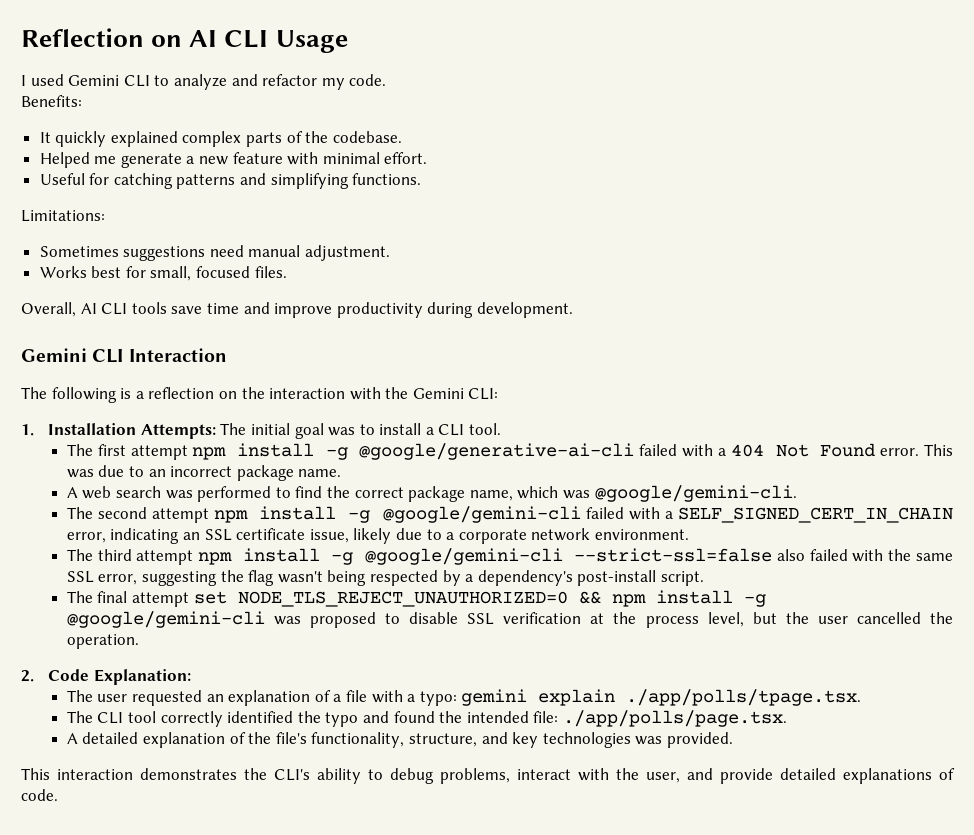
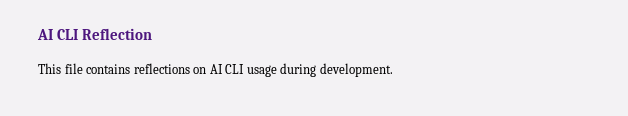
- Reflection on AI CLI Usage
- I used Gemini CLI to analyze and refactor my code.
- Benefits:
- It quickly explained complex parts of the codebase.
- Helped me generate a new feature with minimal effort.
- Useful for catching patterns and simplifying functions.
- Limitations:
- Sometimes suggestions need manual adjustment.
- Works best for small, focused files.
- Overall, AI CLI tools save time and improve productivity during development.
- Gemini CLI Interaction
- The following is a reflection on the interaction with the Gemini CLI:
- 1. Installation Attempts: The initial goal was to install a CLI tool.
- The first attempt npm install -g @google/generative-ai-cli failed with a 404 Not Found error. This was due to an incorrect package name.
- A web search was performed to find the correct package name, which was @google/gemini-cli.
- The second attempt npm install -g @google/gemini-cli failed with a SELF_SIGNED_CERT_IN_CHAIN error, indicating an SSL certificate issue, likely due to a corporate network environment.
- The third attempt npm install -g @google/gemini-cli --strict-ssl=false also failed with the same SSL error, suggesting the flag wasn't being respected by a dependency's post-install script.
- The final attempt set NODE_TLS_REJECT_UNAUTHORIZED=0 && npm install -g @google/gemini-cli was proposed to disable SSL verification at the process level, but the user cancelled the operation.
- 2. Code Explanation:
- The user requested an explanation of a file with a typo: gemini explain ./app/polls/tpage.tsx.
- The CLI tool correctly identified the typo and found the intended file: ./app/polls/page.tsx.
- A detailed explanation of the file's functionality, structure, and key technologies was provided.
- This interaction demonstrates the CLI's ability to debug problems, interact with the user, and provide detailed explanations of code.
+ AI CLI Reflection
+ This file contains reflections on AI CLI usage during development.

